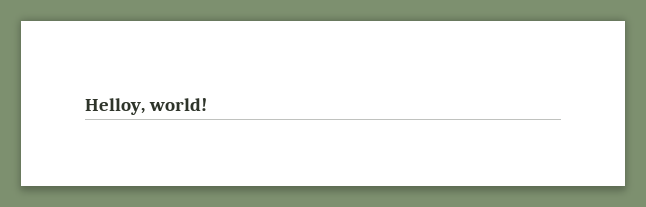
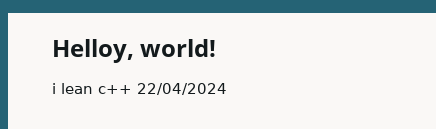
+ i lean c++ 22/04/2024

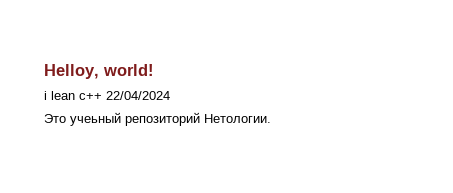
+ Это учеьный репозиторий Нетологии.

